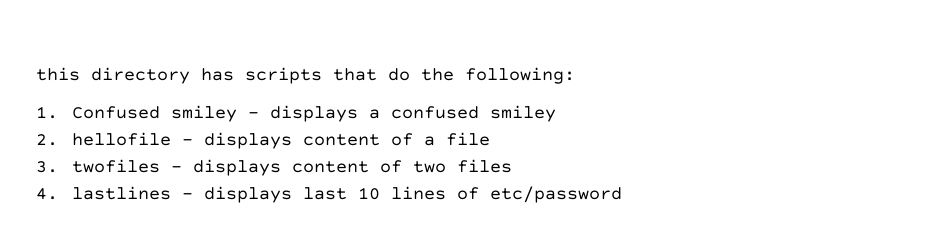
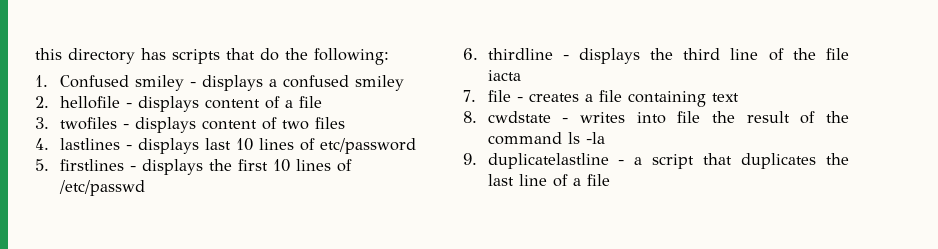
+ 5. firstlines - displays the first 10 lines of /etc/passwd
+ 6. thirdline - displays the third line of the file iacta
+ 7. file - creates a file containing text
+ 8. cwdstate - writes into file the result of the command ls -la
+ 9. duplicatelastline - a script that duplicates the last line of a file

